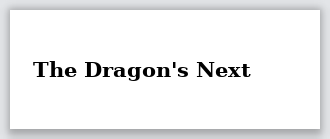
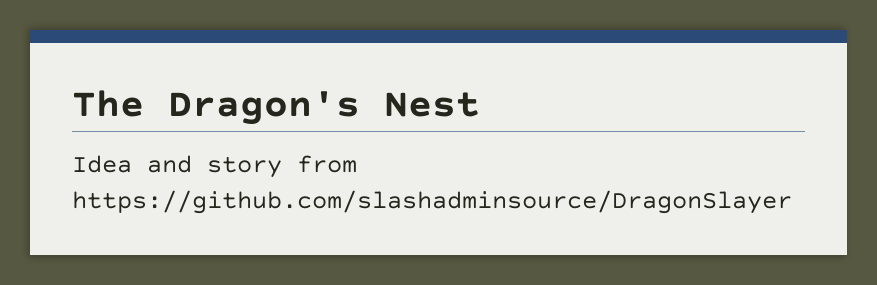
- The Dragon's Next
+ The Dragon's Nest
+ Idea and story from https://github.com/slashadminsource/DragonSlayer

